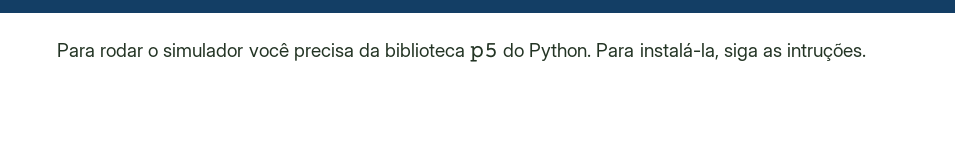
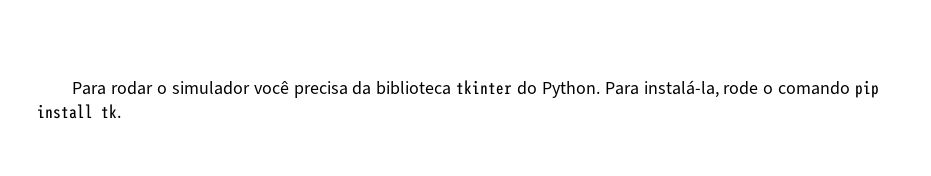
- Para rodar o simulador você precisa da biblioteca p5 do Python.
+ Para rodar o simulador você precisa da biblioteca tkinter do Python.
- Para instalá-la, siga as intruções.
+ Para instalá-la, rode o comando pip install tk.

